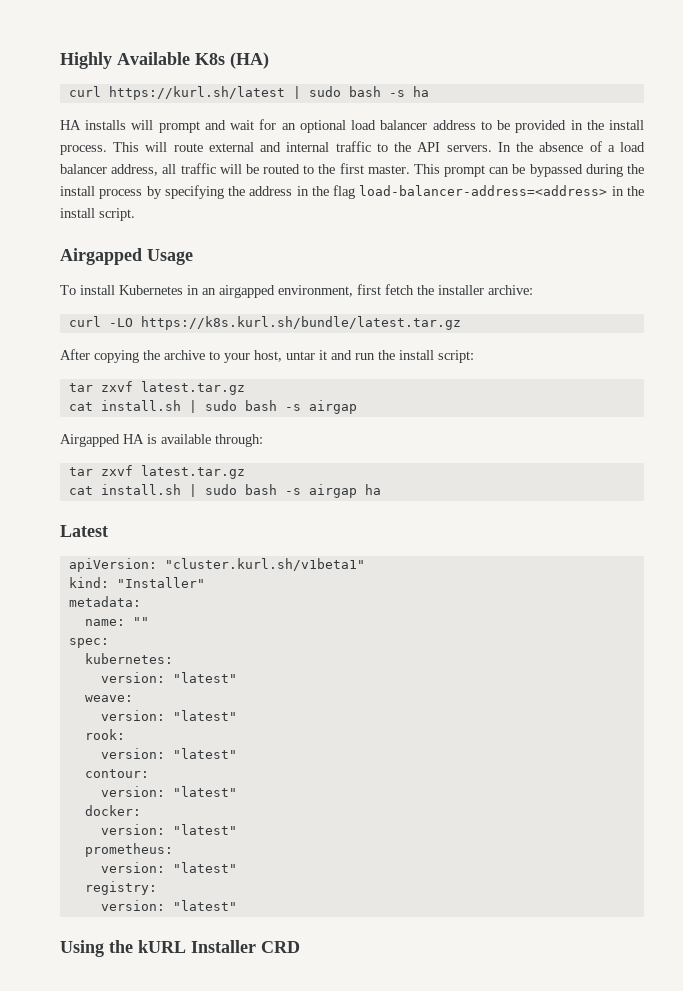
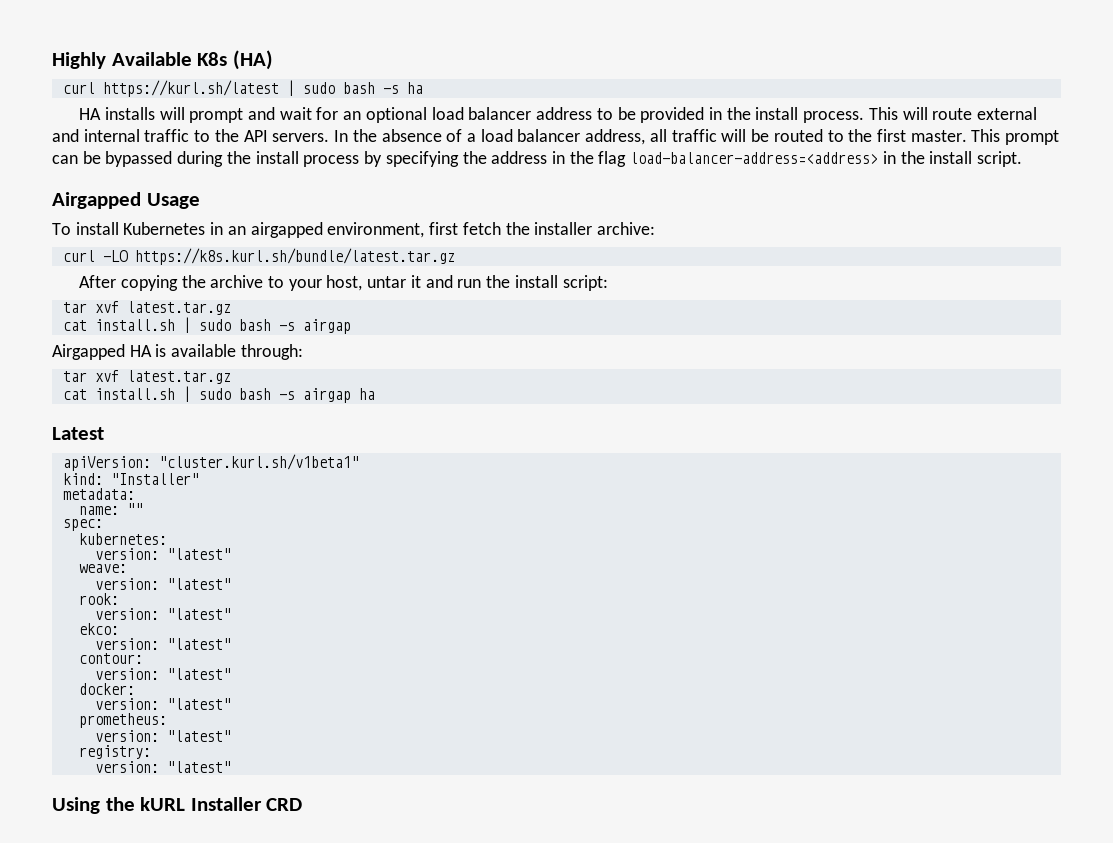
  After copying the archive to your host, untar it and run the install script:
- tar zxvf latest.tar.gz
+ tar xvf latest.tar.gz
  Airgapped HA is available through:
- tar zxvf latest.tar.gz
+ tar xvf latest.tar.gz
+ ekco:
+ version: "latest"

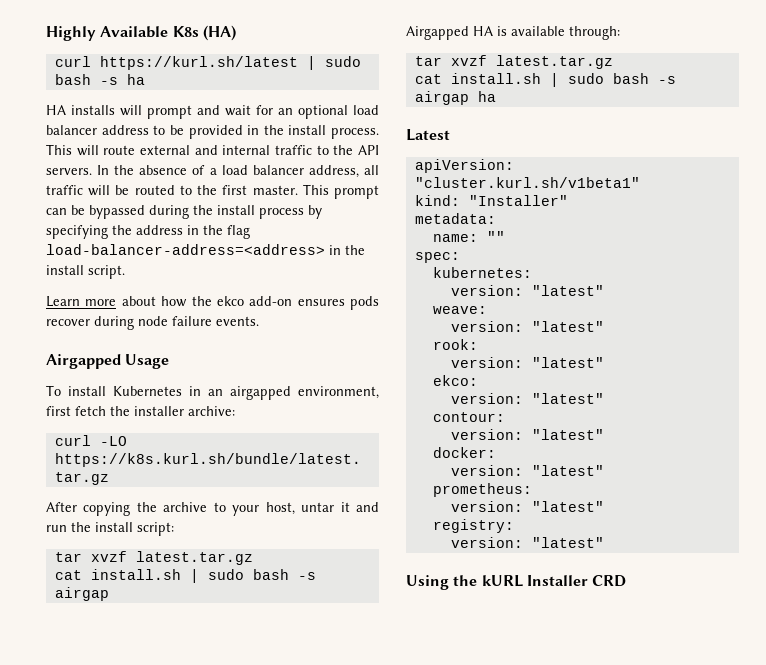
+ Learn more about how the ekco add-on ensures pods recover during node failure events.
  After copying the archive to your host, untar it and run the install script:
- tar xvf latest.tar.gz
+ tar xvzf latest.tar.gz
  Airgapped HA is available through:
- tar xvf latest.tar.gz
+ tar xvzf latest.tar.gz

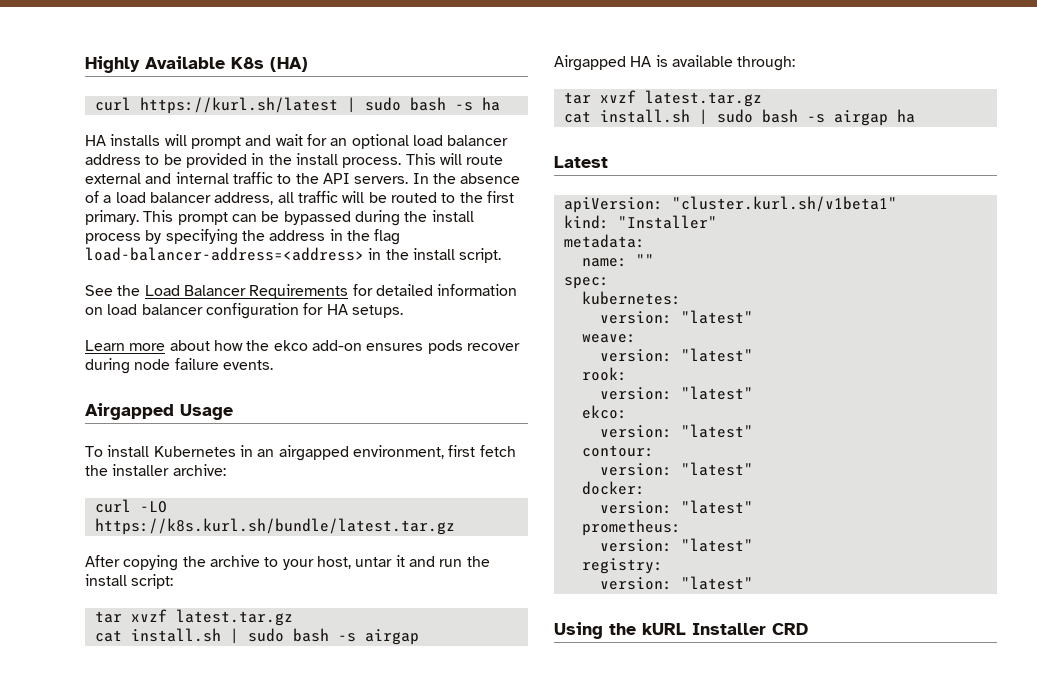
- In the absence of a load balancer address, all traffic will be routed to the first master.
+ In the absence of a load balancer address, all traffic will be routed to the first primary.
+ See the Load Balancer Requirements for detailed information on load balancer configuration for HA setups.

